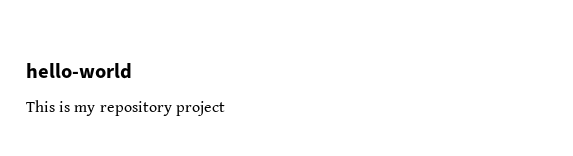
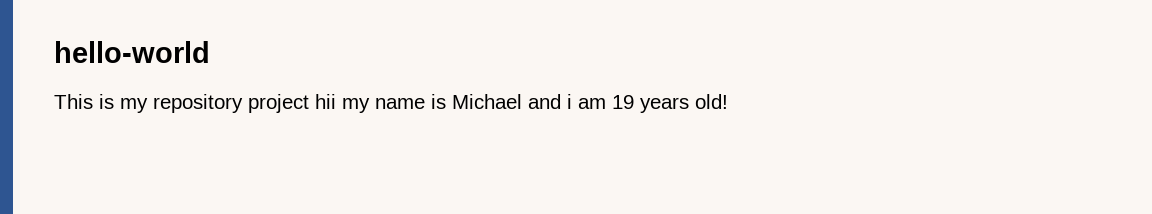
- This is my repository project
+ This is my repository project hii my name is Michael and i am 19 years old!

